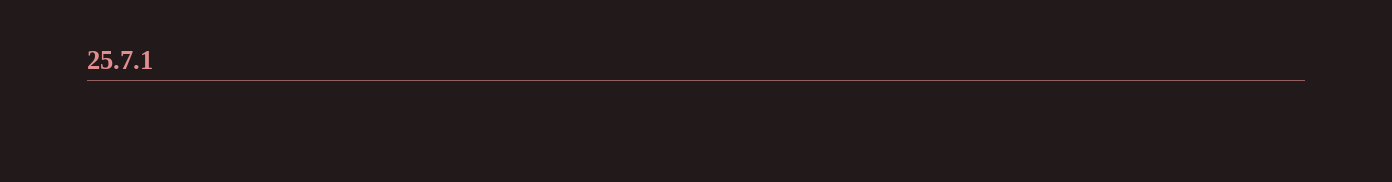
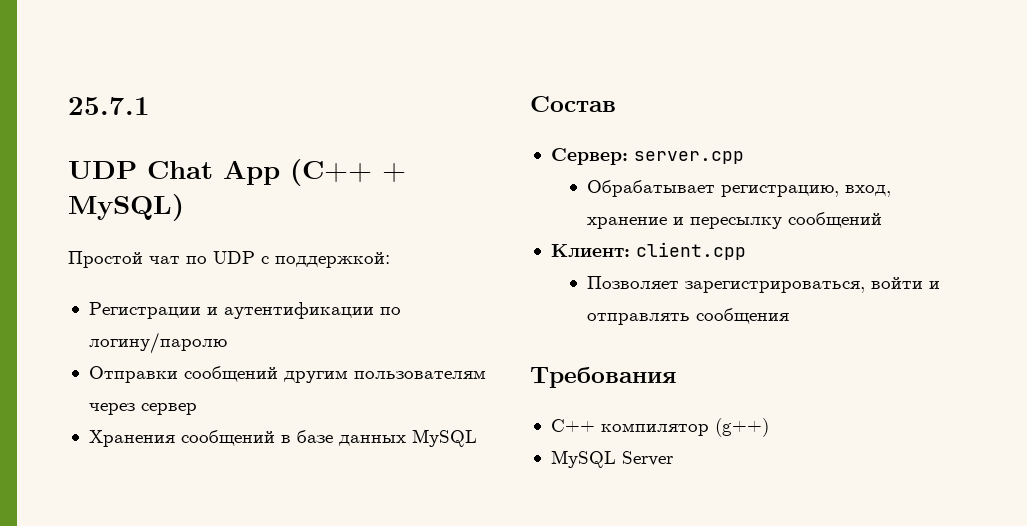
+ UDP Chat App (C++ + MySQL)
+ Простой чат по UDP с поддержкой:
+ Регистрации и аутентификации по логину/паролю
+ Отправки сообщений другим пользователям через сервер
+ Хранения сообщений в базе данных MySQL
+ Состав
+ Сервер: server.cpp
+ Обрабатывает регистрацию, вход, хранение и пересылку сообщений
+ Клиент: client.cpp
+ Позволяет зарегистрироваться, войти и отправлять сообщения
+ Требования
+ C++ компилятор (g++)
+ MySQL Server

